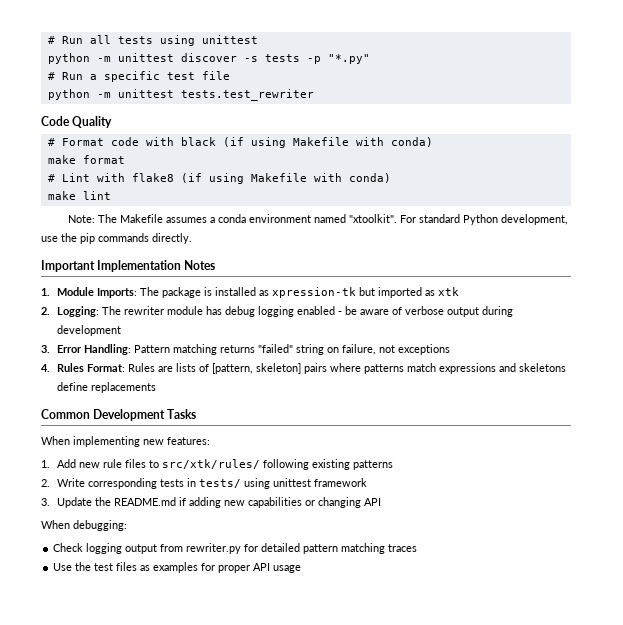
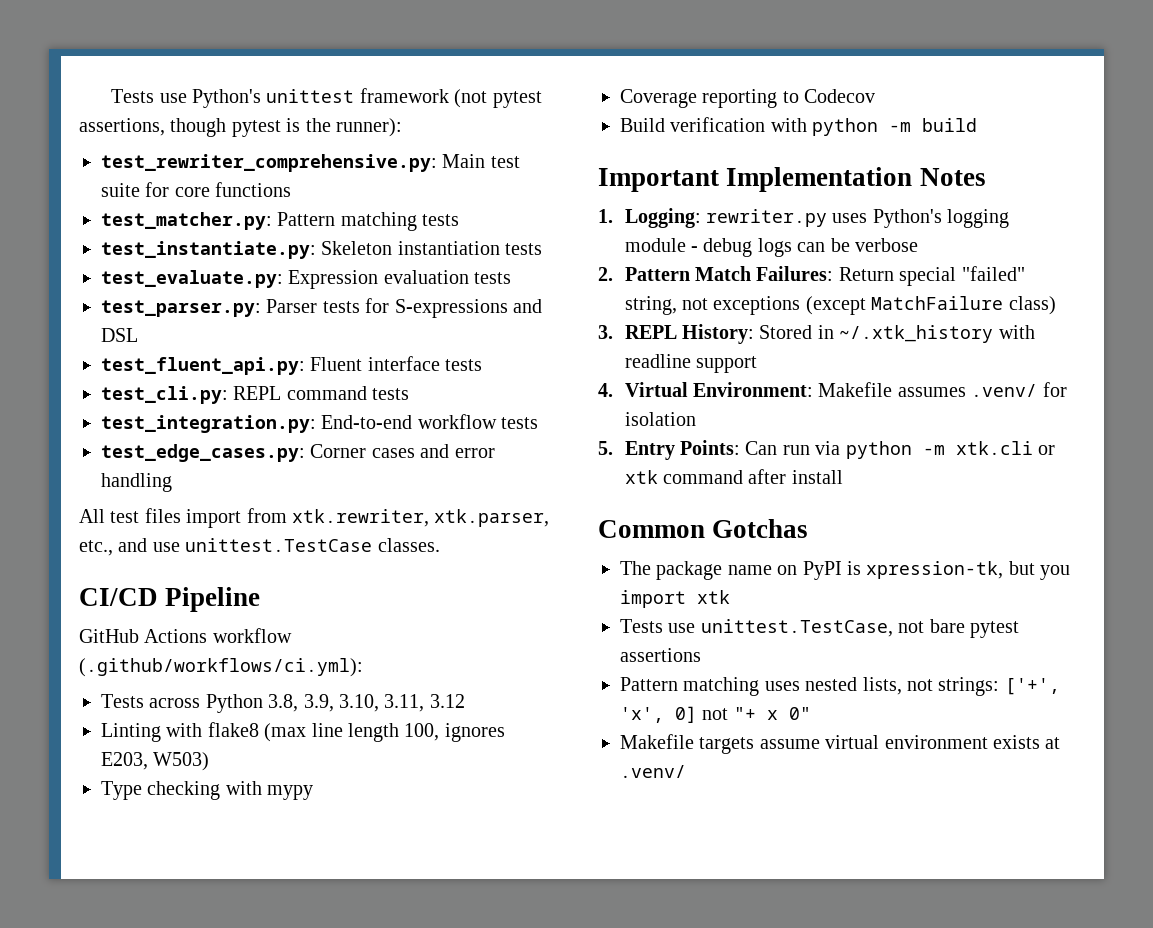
- # Run all tests using unittest
- python -m unittest discover -s tests -p "*.py"
- # Run a specific test file
- python -m unittest tests.test_rewriter
- Code Quality
- # Format code with black (if using Makefile with conda)
- make format
- # Lint with flake8 (if using Makefile with conda)
- make lint
- Note: The Makefile assumes a conda environment named "xtoolkit". For standard Python development, use the pip commands directly.
+ Tests use Python's unittest framework (not pytest assertions, though pytest is the runner):
+ test_rewriter_comprehensive.py: Main test suite for core functions
+ test_matcher.py: Pattern matching tests
+ test_instantiate.py: Skeleton instantiation tests
+ test_evaluate.py: Expression evaluation tests
+ test_parser.py: Parser tests for S-expressions and DSL
+ test_fluent_api.py: Fluent interface tests
+ test_cli.py: REPL command tests
+ test_integration.py: End-to-end workflow tests
+ test_edge_cases.py: Corner cases and error handling
+ All test files import from xtk.rewriter, xtk.parser, etc., and use unittest.TestCase classes.
+ CI/CD Pipeline
+ GitHub Actions workflow (.github/workflows/ci.yml):
+ Tests across Python 3.8, 3.9, 3.10, 3.11, 3.12
+ Linting with flake8 (max line length 100, ignores E203, W503)
+ Type checking with mypy
+ Coverage reporting to Codecov
+ Build verification with python -m build
  Important Implementation Notes
- 1. Module Imports: The package is installed as xpression-tk but imported as xtk
- 2. Logging: The rewriter module has debug logging enabled - be aware of verbose output during development
- 3. Error Handling: Pattern matching returns "failed" string on failure, not exceptions
- 4. Rules Format: Rules are lists of [pattern, skeleton] pairs where patterns match expressions and skeletons define replacements
- Common Development Tasks
- When implementing new features:
- 1. Add new rule files to src/xtk/rules/ following existing patterns
- 2. Write corresponding tests in tests/ using unittest framework
- 3. Update the README.md if adding new capabilities or changing API
- When debugging:
- Check logging output from rewriter.py for detailed pattern matching traces
- Use the test files as examples for proper API usage
+ 1. Logging: rewriter.py uses Python's logging module - debug logs can be verbose
+ 2. Pattern Match Failures: Return special "failed" string, not exceptions (except MatchFailure class)
+ 3. REPL History: Stored in ~/.xtk_history with readline support
+ 4. Virtual Environment: Makefile assumes .venv/ for isolation
+ 5. Entry Points: Can run via python -m xtk.cli or xtk command after install
+ Common Gotchas
+ The package name on PyPI is xpression-tk, but you import xtk
+ Tests use unittest.TestCase, not bare pytest assertions
+ Pattern matching uses nested lists, not strings: ['+', 'x', 0] not "+ x 0"
+ Makefile targets assume virtual environment exists at .venv/

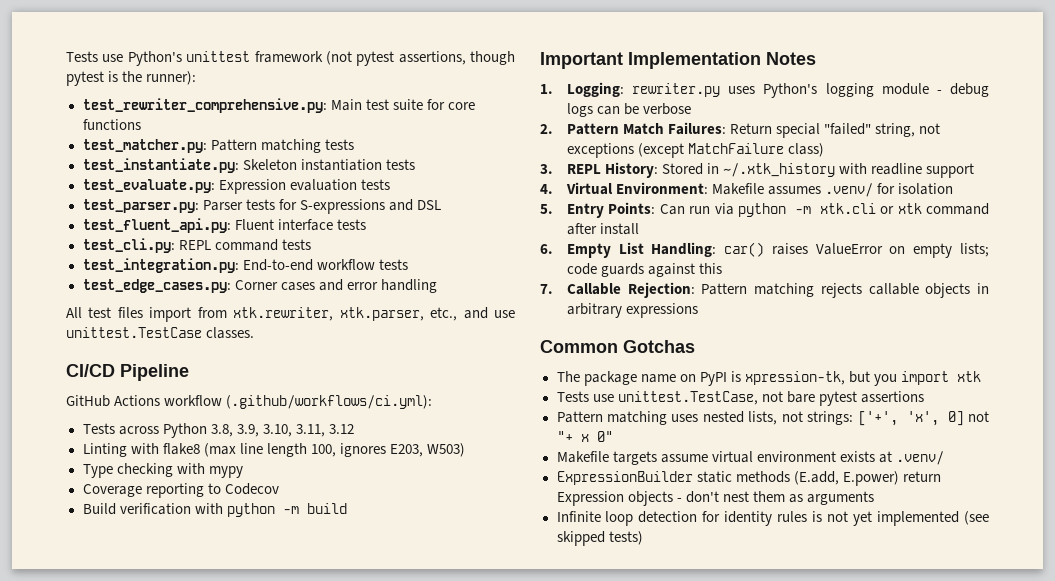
+ 6. Empty List Handling: car() raises ValueError on empty lists; code guards against this
+ 7. Callable Rejection: Pattern matching rejects callable objects in arbitrary expressions
+ ExpressionBuilder static methods (E.add, E.power) return Expression objects - don't nest them as arguments
+ Infinite loop detection for identity rules is not yet implemented (see skipped tests)

